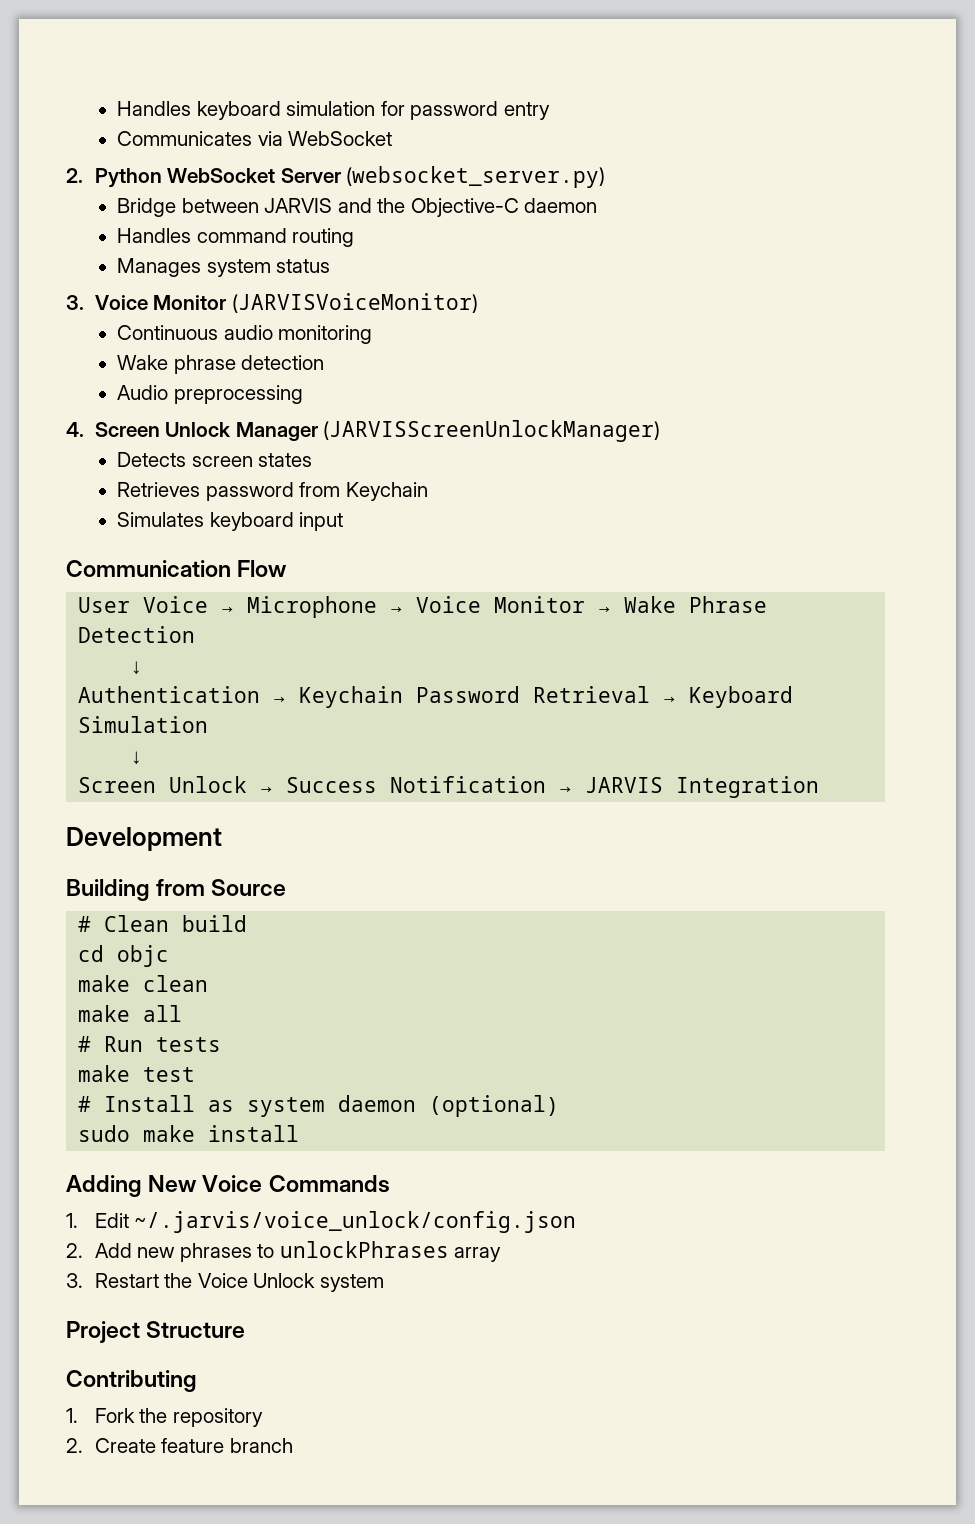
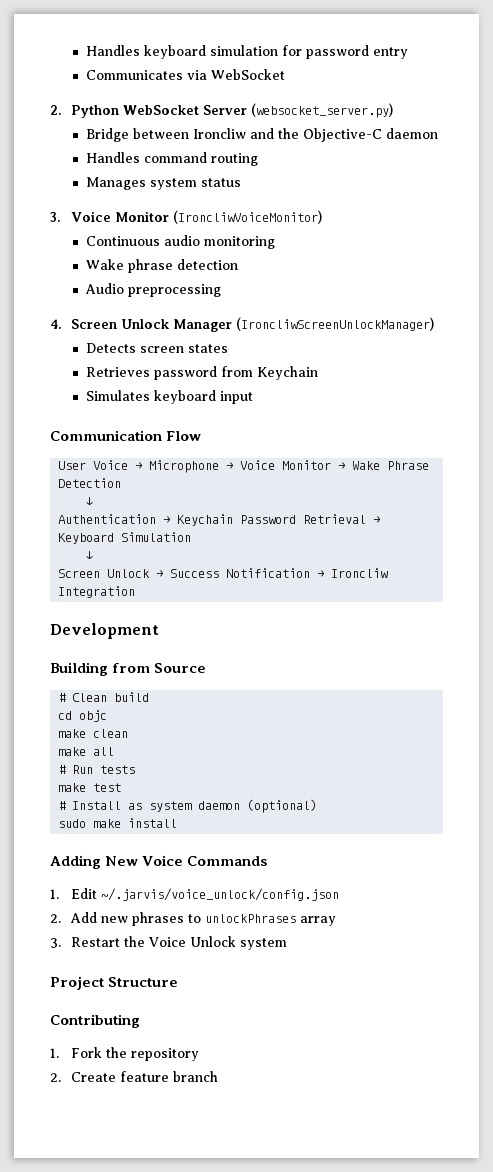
- Bridge between JARVIS and the Objective-C daemon
+ Bridge between Ironcliw and the Objective-C daemon
- 3. Voice Monitor (JARVISVoiceMonitor)
+ 3. Voice Monitor (IroncliwVoiceMonitor)
- 4. Screen Unlock Manager (JARVISScreenUnlockManager)
+ 4. Screen Unlock Manager (IroncliwScreenUnlockManager)
- Screen Unlock → Success Notification → JARVIS Integration
+ Screen Unlock → Success Notification → Ironcliw Integration

